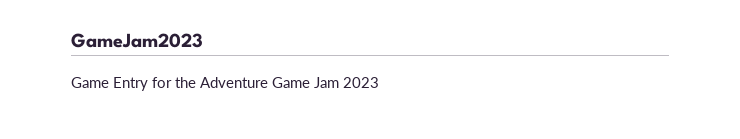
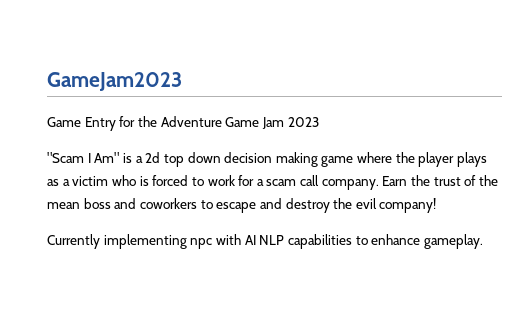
+ "Scam I Am" is a 2d top down decision making game where the player plays as a victim who is forced to work for a scam call company. Earn the trust of the mean boss and coworkers to escape and destroy the evil company!
+ Currently implementing npc with AI NLP capabilities to enhance gameplay.

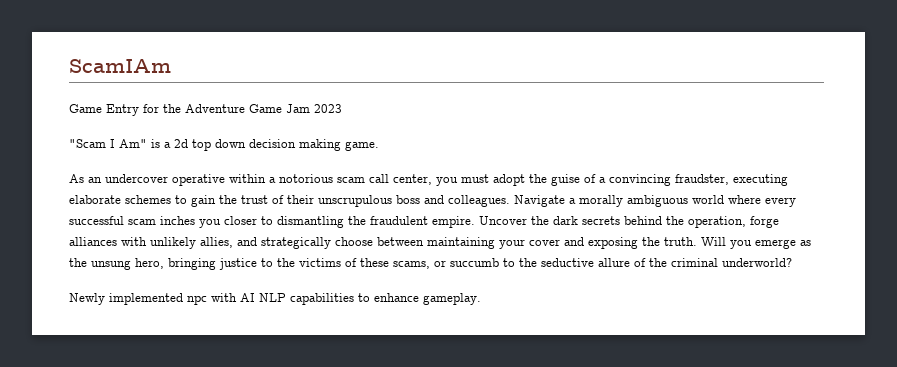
- GameJam2023
+ ScamIAm
- "Scam I Am" is a 2d top down decision making game where the player plays as a victim who is forced to work for a scam call company. Earn the trust of the mean boss and coworkers to escape and destroy the evil company!
- Currently implementing npc with AI NLP capabilities to enhance gameplay.
+ "Scam I Am" is a 2d top down decision making game.
+ As an undercover operative within a notorious scam call center, you must adopt the guise of a convincing fraudster, executing elaborate schemes to gain the trust of their unscrupulous boss and colleagues. Navigate a morally ambiguous world where every successful scam inches you closer to dismantling the fraudulent empire. Uncover the dark secrets behind the operation, forge alliances with unlikely allies, and strategically choose between maintaining your cover and exposing the truth. Will you emerge as the unsung hero, bringing justice to the victims of these scams, or succumb to the seductive allure of the criminal underworld?
+ Newly implemented npc with AI NLP capabilities to enhance gameplay.

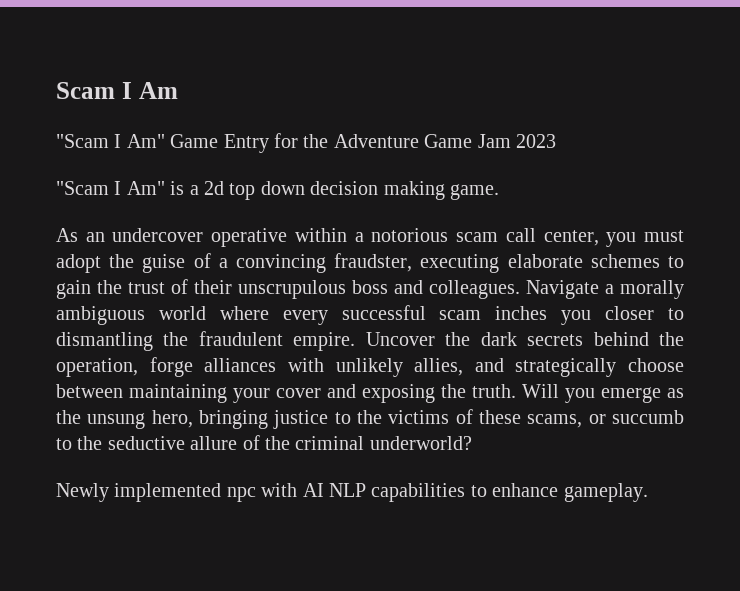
- ScamIAm
- Game Entry for the Adventure Game Jam 2023
+ Scam I Am
+ "Scam I Am" Game Entry for the Adventure Game Jam 2023

